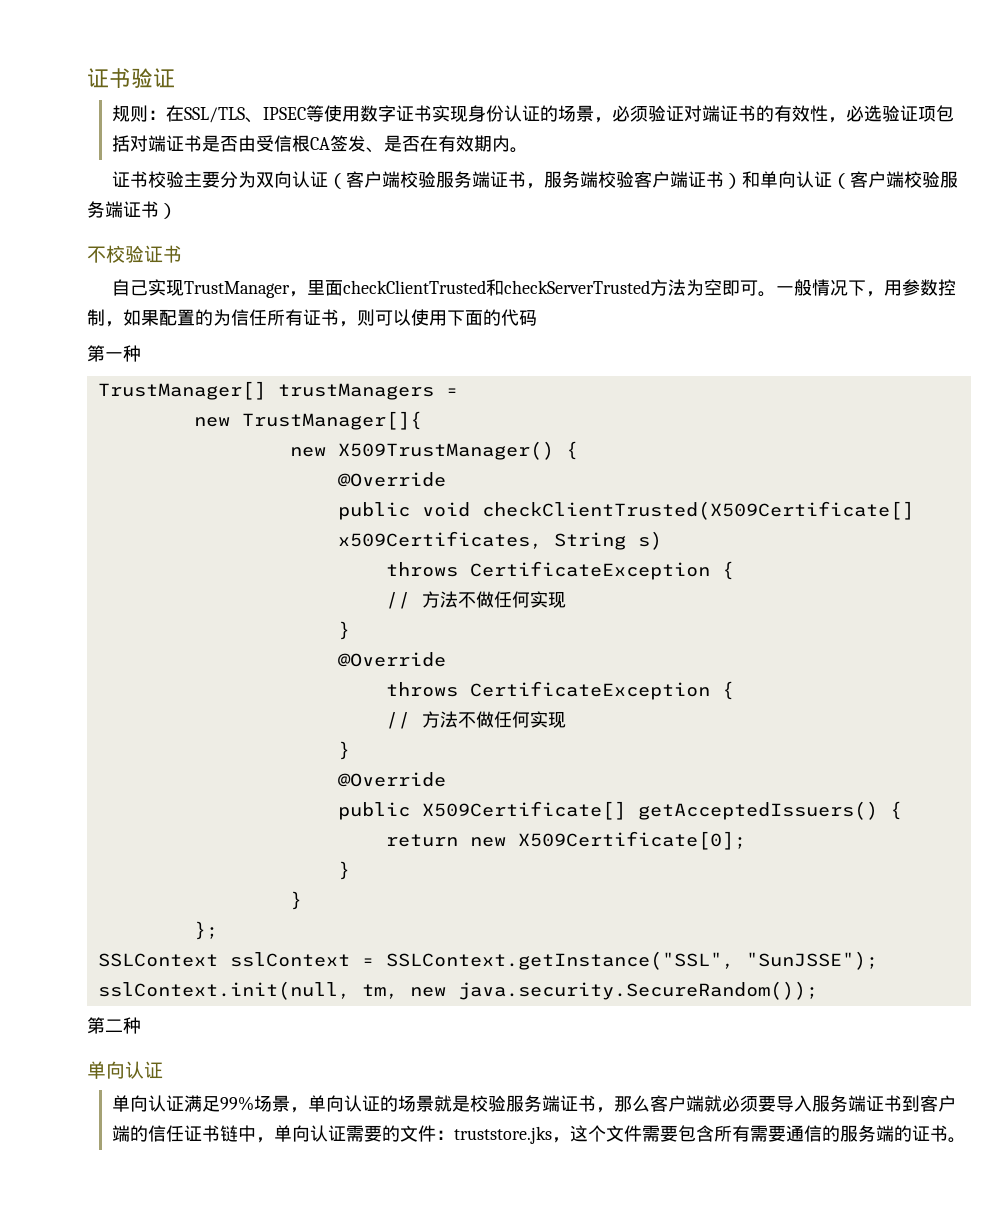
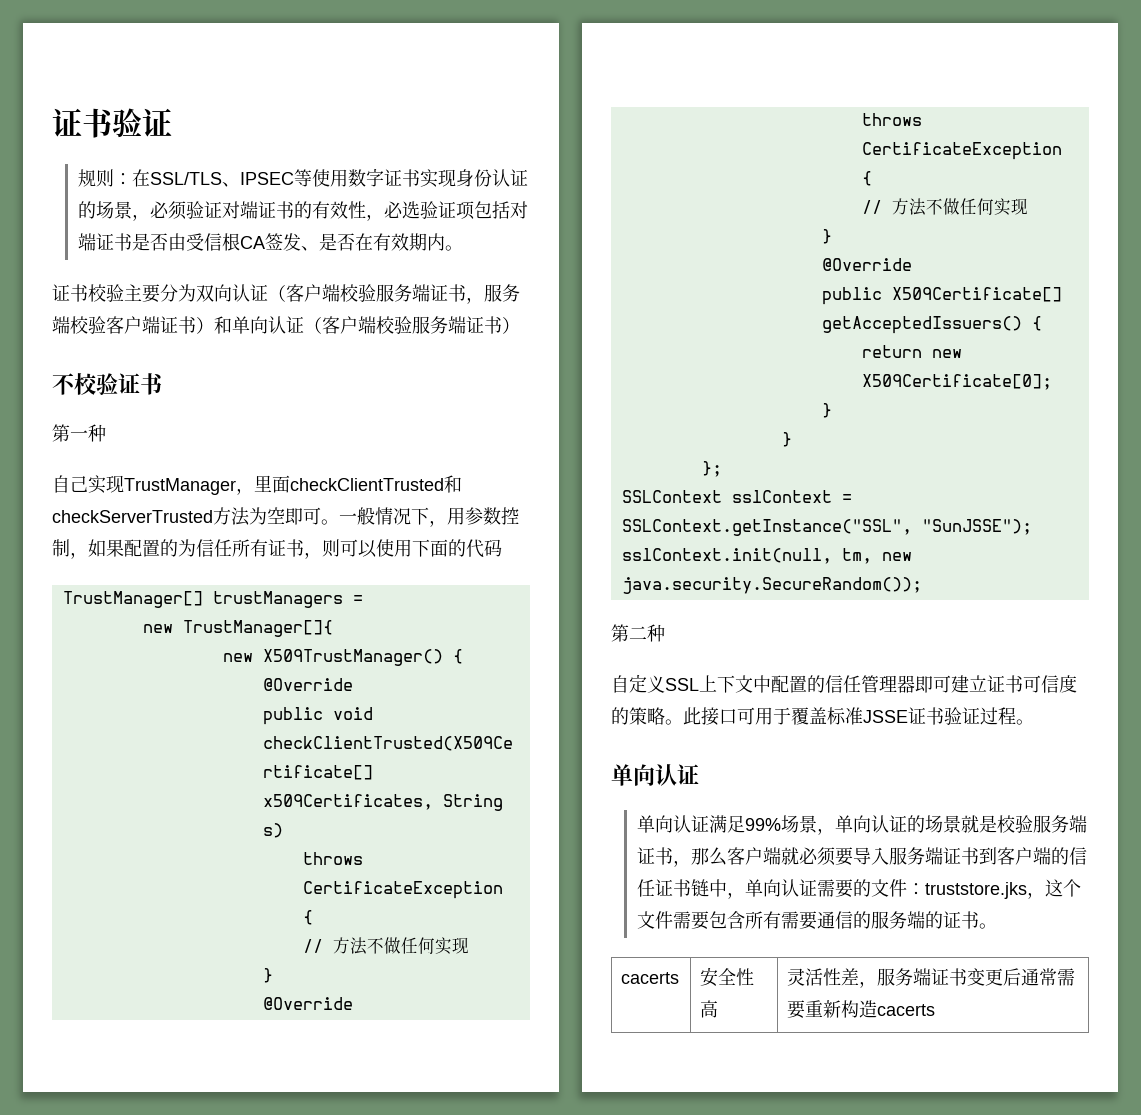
+ 第一种
- 第一种
+ 自定义SSL上下文中配置的信任管理器即可建立证书可信度的策略。此接口可用于覆盖标准JSSE证书验证过程。
+ cacerts | 安全性高 | 灵活性差，服务端证书变更后通常需要重新构造cacerts

